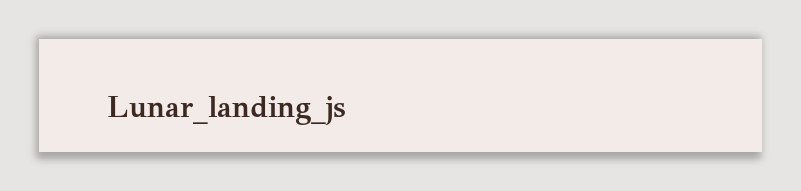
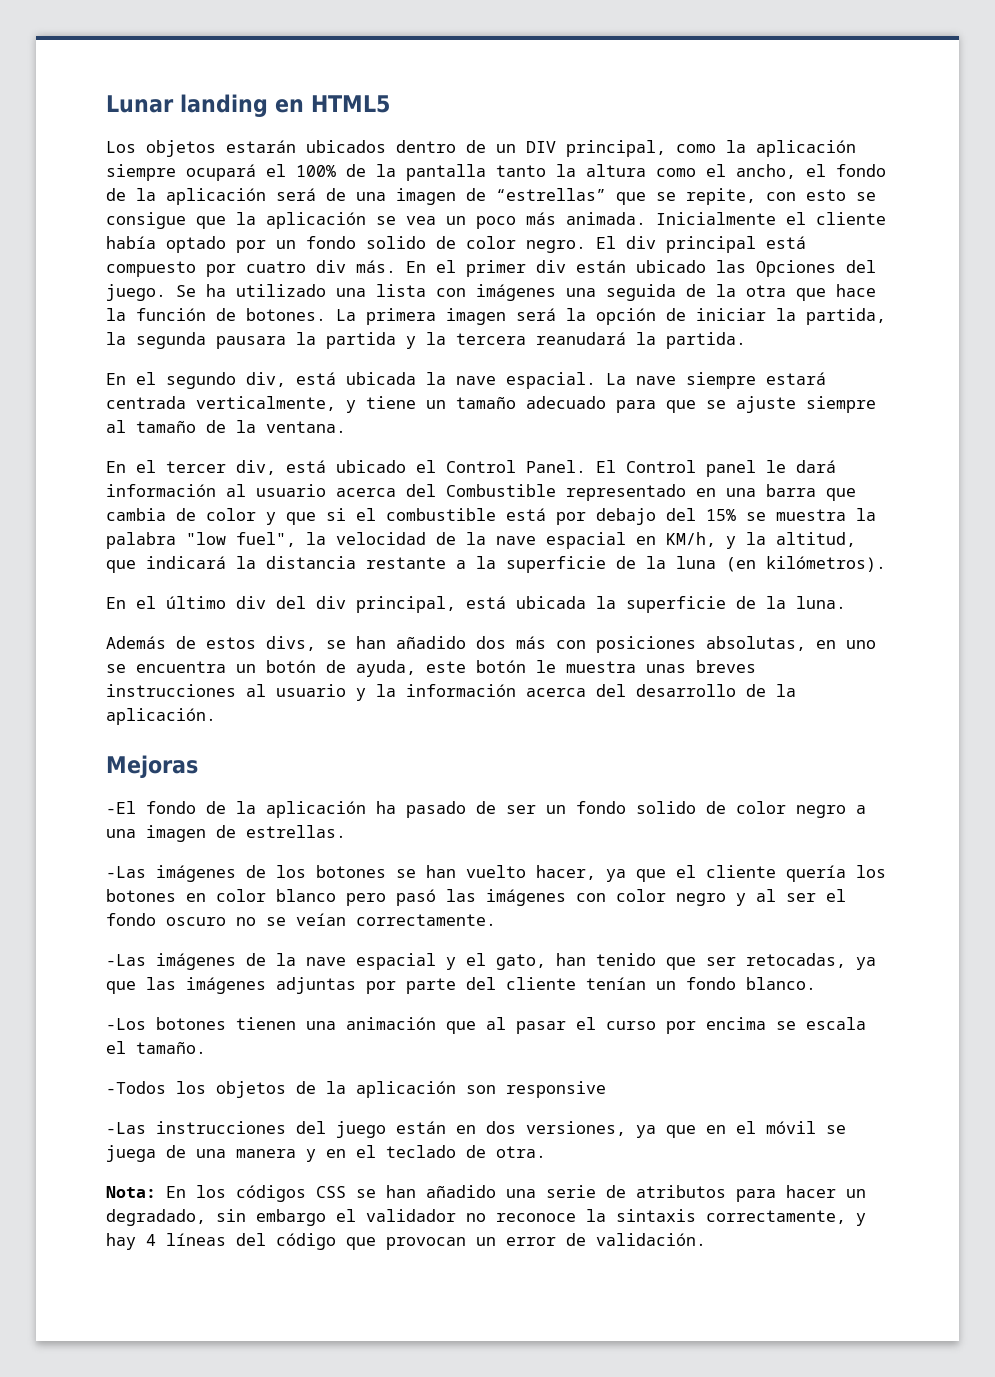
- Lunar_landing_js
+ Lunar landing en HTML5
+ Los objetos estarán ubicados dentro de un DIV principal, como la aplicación siempre ocupará el 100% de la pantalla tanto la altura como el ancho, el fondo de la aplicación será de una imagen de “estrellas” que se repite, con esto se consigue que la aplicación se vea un poco más animada. Inicialmente el cliente había optado por un fondo solido de color negro. El div principal está compuesto por cuatro div más. En el primer div están ubicado las Opciones del juego. Se ha utilizado una lista con imágenes una seguida de la otra que hace la función de botones. La primera imagen será la opción de iniciar la partida, la segunda pausara la partida y la tercera reanudará la partida.
+ En el segundo div, está ubicada la nave espacial. La nave siempre estará centrada verticalmente, y tiene un tamaño adecuado para que se ajuste siempre al tamaño de la ventana.
+ En el tercer div, está ubicado el Control Panel. El Control panel le dará información al usuario acerca del Combustible representado en una barra que cambia de color y que si el combustible está por debajo del 15% se muestra la palabra "low fuel", la velocidad de la nave espacial en KM/h, y la altitud, que indicará la distancia restante a la superficie de la luna (en kilómetros).
+ En el último div del div principal, está ubicada la superficie de la luna.
+ Además de estos divs, se han añadido dos más con posiciones absolutas, en uno se encuentra un botón de ayuda, este botón le muestra unas breves instrucciones al usuario y la información acerca del desarrollo de la aplicación.
+ Mejoras
+ -El fondo de la aplicación ha pasado de ser un fondo solido de color negro a una imagen de estrellas.
+ -Las imágenes de los botones se han vuelto hacer, ya que el cliente quería los botones en color blanco pero pasó las imágenes con color negro y al ser el fondo oscuro no se veían correctamente.
+ -Las imágenes de la nave espacial y el gato, han tenido que ser retocadas, ya que las imágenes adjuntas por parte del cliente tenían un fondo blanco.
+ -Los botones tienen una animación que al pasar el curso por encima se escala el tamaño.
+ -Todos los objetos de la aplicación son responsive
+ -Las instrucciones del juego están en dos versiones, ya que en el móvil se juega de una manera y en el teclado de otra.
+ Nota: En los códigos CSS se han añadido una serie de atributos para hacer un degradado, sin embargo el validador no reconoce la sintaxis correctamente, y hay 4 líneas del código que provocan un error de validación.

